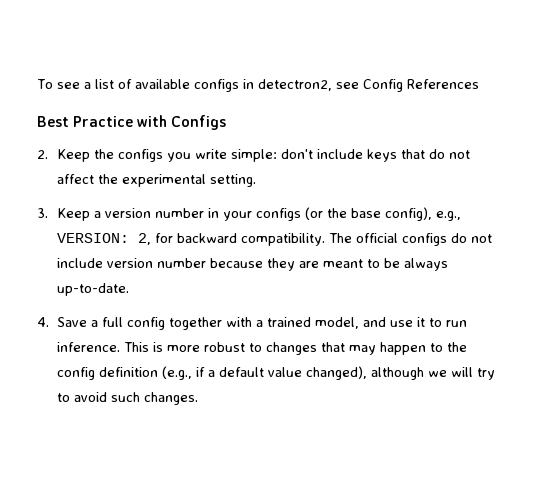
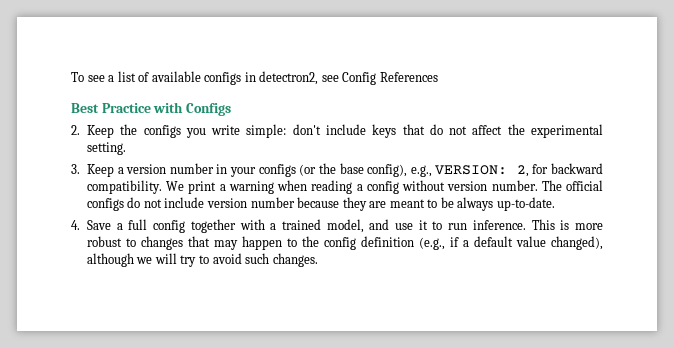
+ We print a warning when reading a config without version number.

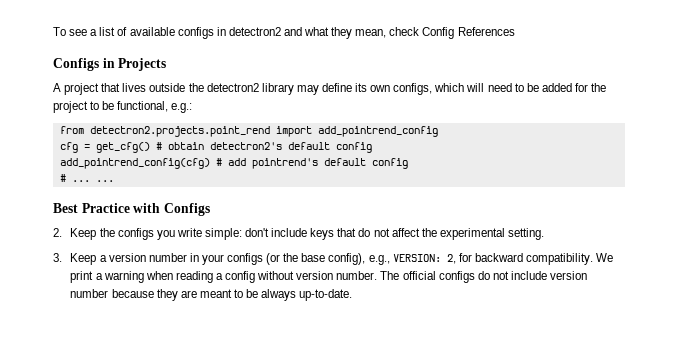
- To see a list of available configs in detectron2, see Config References
+ To see a list of available configs in detectron2 and what they mean, check Config References
+ Configs in Projects
+ A project that lives outside the detectron2 library may define its own configs, which will need to be added for the project to be functional, e.g.:
+ from detectron2.projects.point_rend import add_pointrend_config
+ cfg = get_cfg() # obtain detectron2's default config
+ add_pointrend_config(cfg) # add pointrend's default config
+ # ... ...
- 4. Save a full config together with a trained model, and use it to run inference. This is more robust to changes that may happen to the config definition (e.g., if a default value changed), although we will try to avoid such changes.

